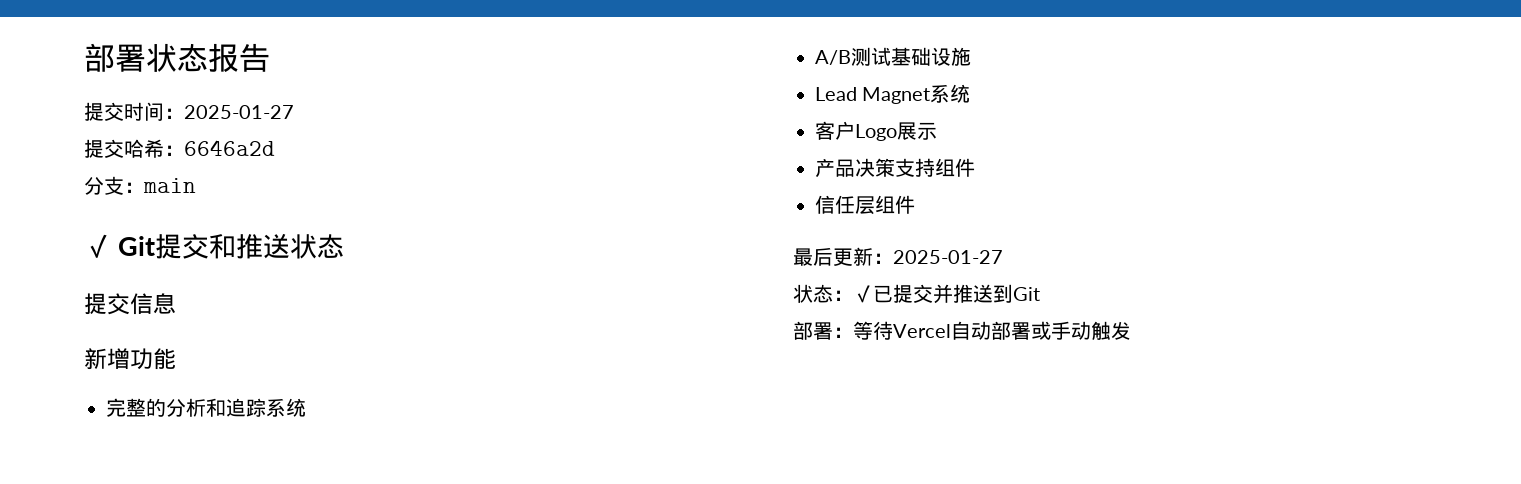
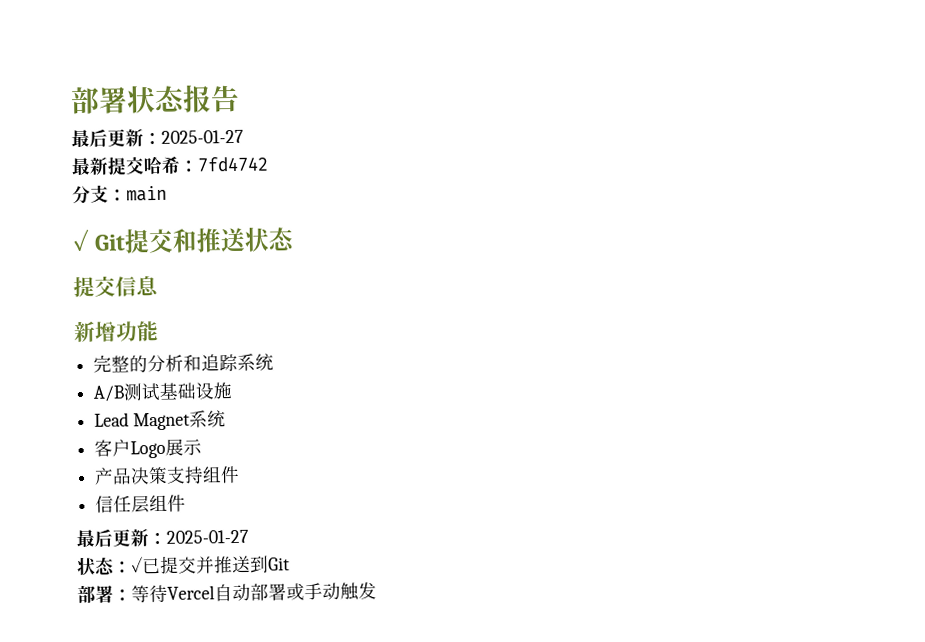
  部署状态报告
- 提交时间：2025-01-27
- 提交哈希：6646a2d
+ 最后更新：2025-01-27
+ 最新提交哈希：7fd4742

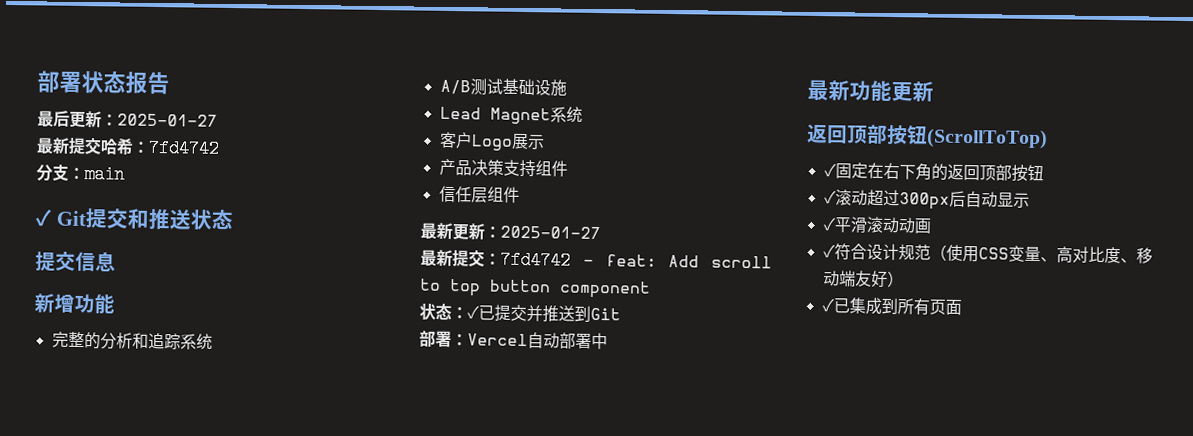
  信任层组件
- 最后更新：2025-01-27
+ 最新更新：2025-01-27
+ 最新提交：7fd4742 - feat: Add scroll to top button component
- 部署：等待Vercel自动部署或手动触发
+ 部署：Vercel自动部署中
+ 最新功能更新
+ 返回顶部按钮(ScrollToTop)
+ ✓固定在右下角的返回顶部按钮
+ ✓滚动超过300px后自动显示
+ ✓平滑滚动动画
+ ✓符合设计规范（使用CSS变量、高对比度、移动端友好）
+ ✓已集成到所有页面

